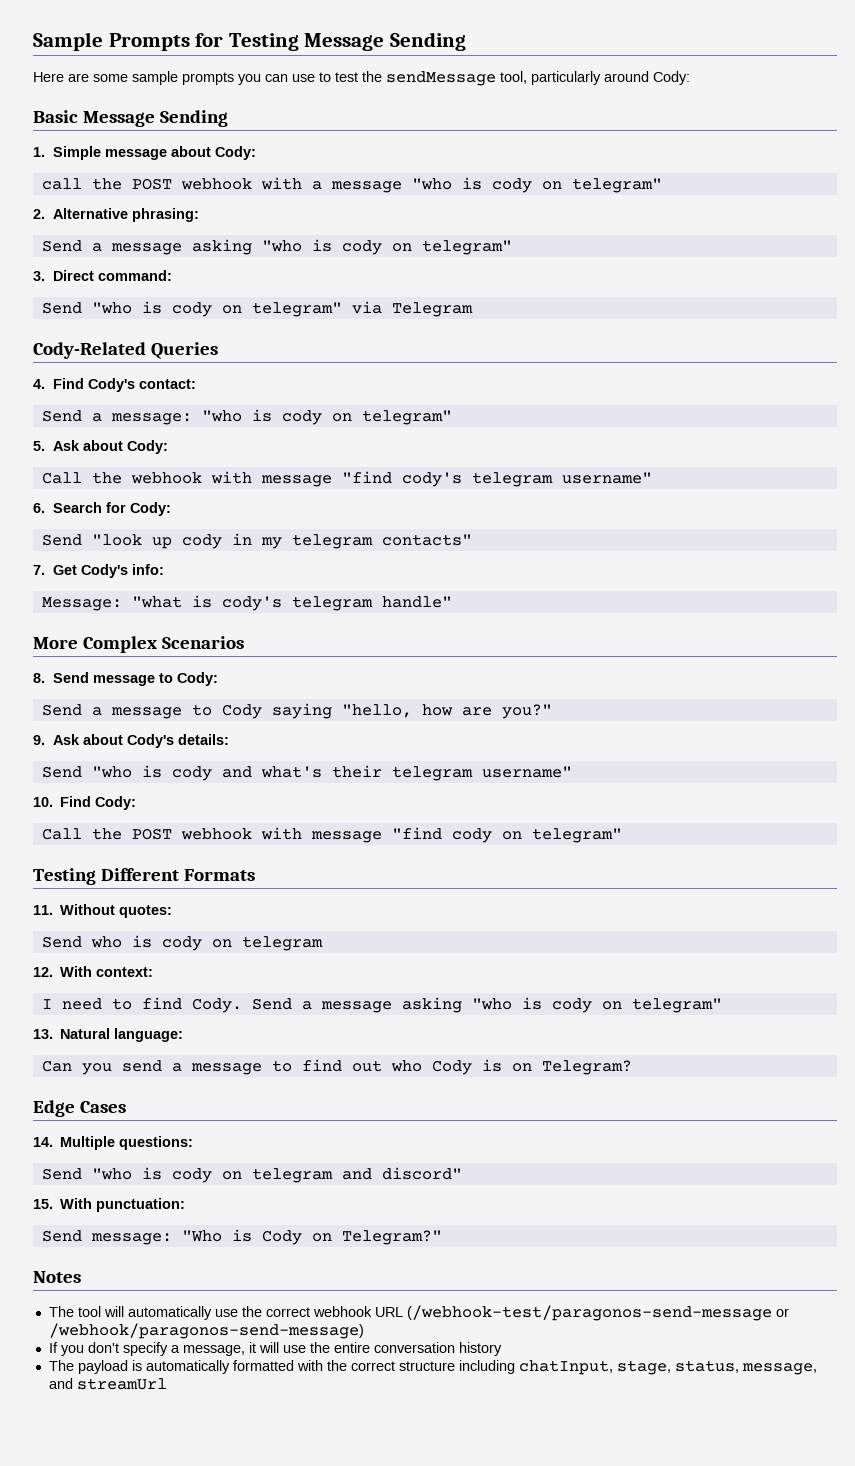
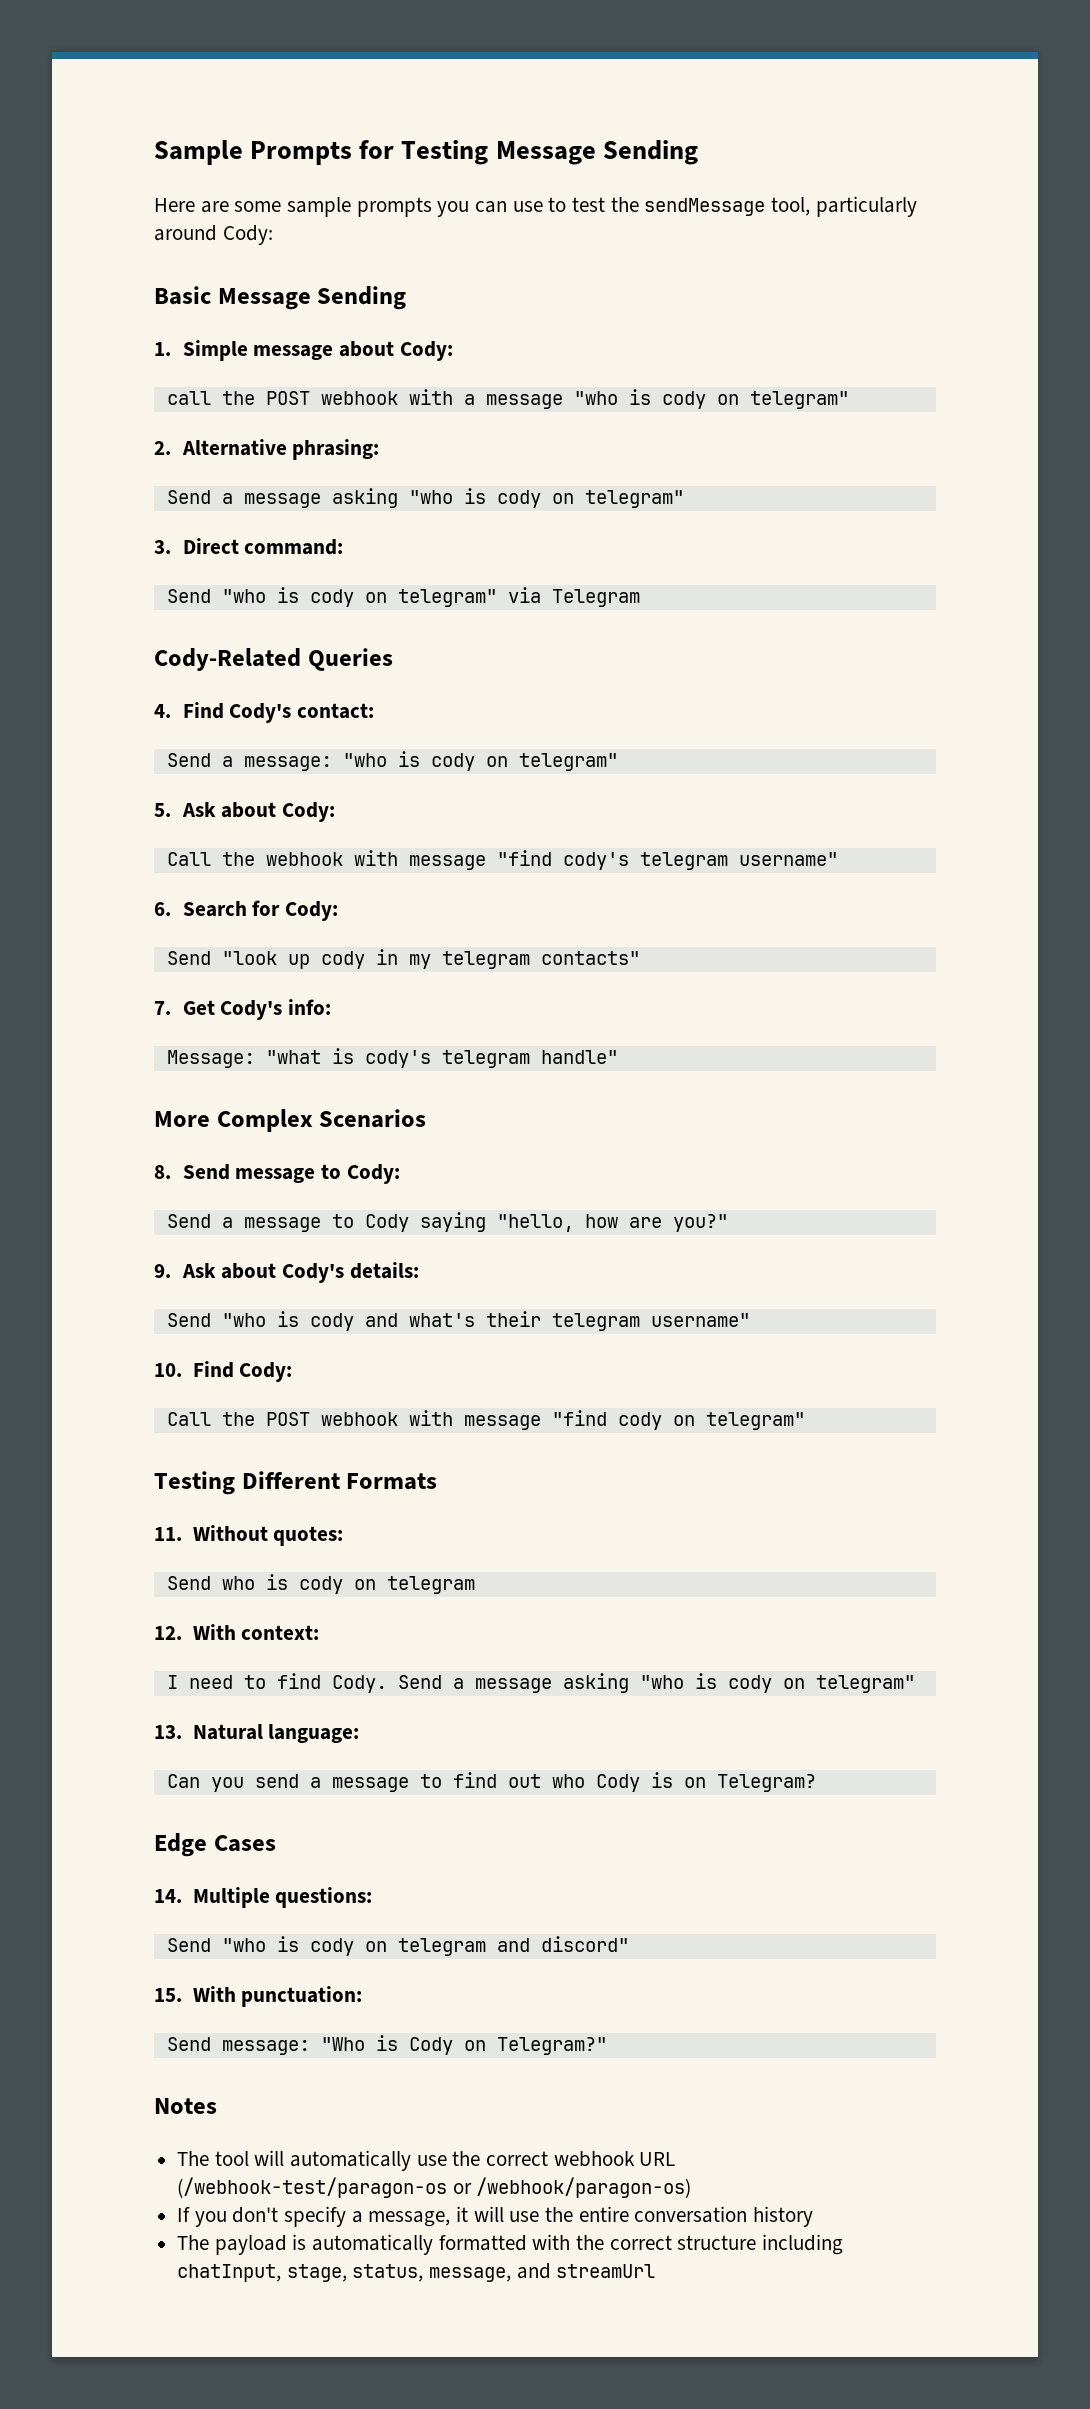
- The tool will automatically use the correct webhook URL (/webhook-test/paragonos-send-message or /webhook/paragonos-send-message)
+ The tool will automatically use the correct webhook URL (/webhook-test/paragon-os or /webhook/paragon-os)

